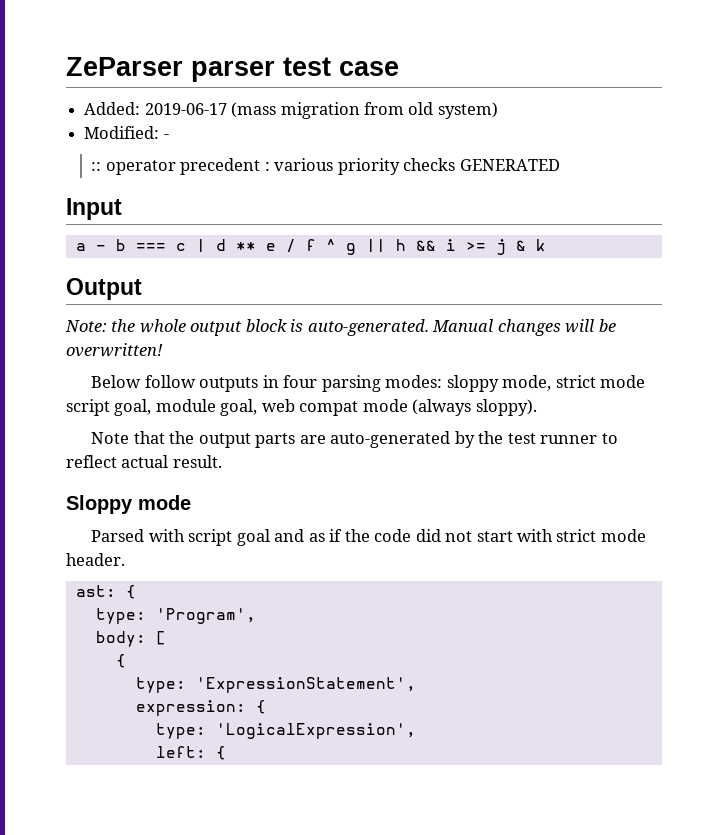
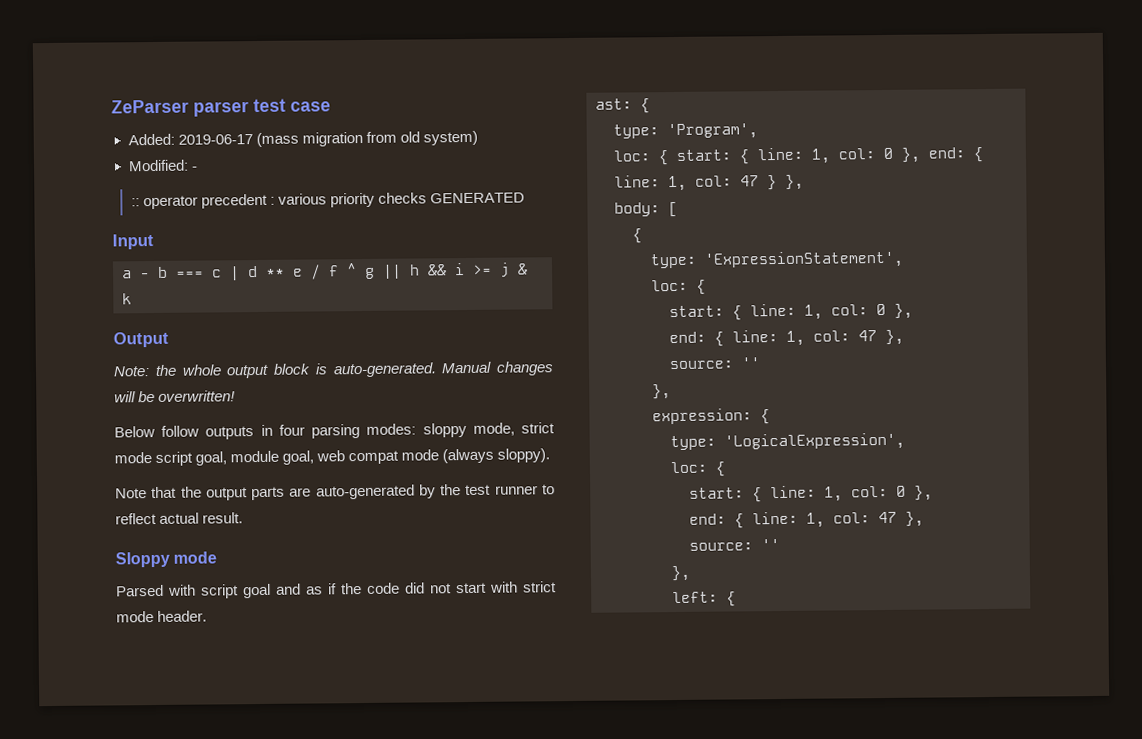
+ loc: { start: { line: 1, col: 0 }, end: { line: 1, col: 47 } },
  type: 'ExpressionStatement',
+ loc: {
+ start: { line: 1, col: 0 },
+ end: { line: 1, col: 47 },
+ source: ''
+ },
  expression: {
  type: 'LogicalExpression',
+ loc: {
+ start: { line: 1, col: 0 },
+ end: { line: 1, col: 47 },
+ source: ''
+ },

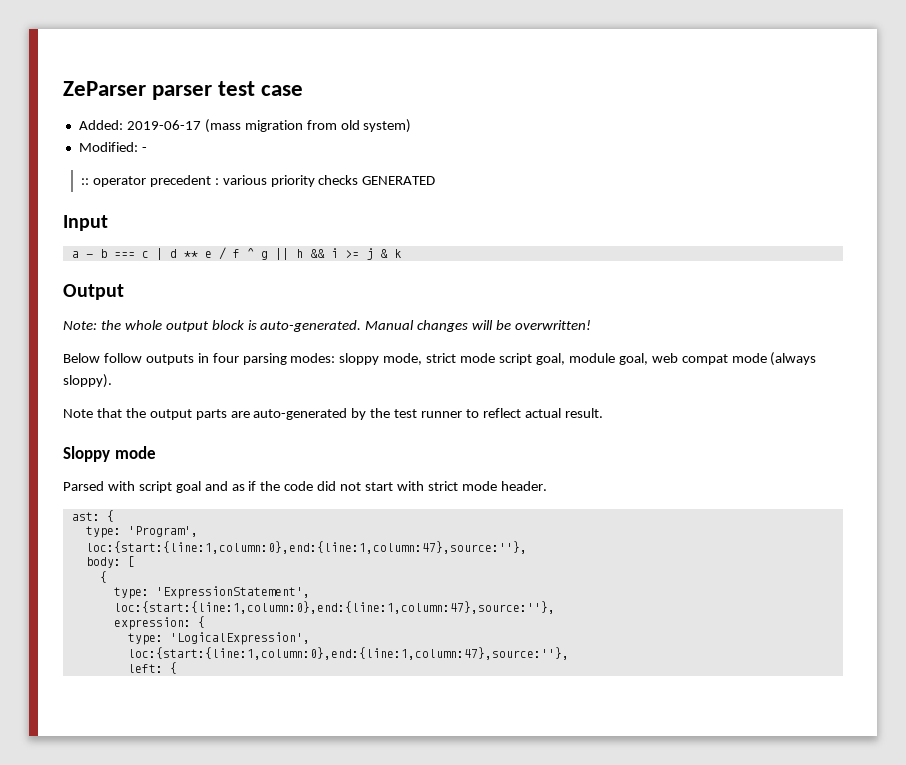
  type: 'Program',
- loc: { start: { line: 1, col: 0 }, end: { line: 1, col: 47 } },
+ loc:{start:{line:1,column:0},end:{line:1,column:47},source:''},
  type: 'ExpressionStatement',
- loc: {
- start: { line: 1, col: 0 },
- end: { line: 1, col: 47 },
- source: ''
- },
+ loc:{start:{line:1,column:0},end:{line:1,column:47},source:''},
  expression: {
  type: 'LogicalExpression',
- loc: {
- start: { line: 1, col: 0 },
- end: { line: 1, col: 47 },
- source: ''
- },
+ loc:{start:{line:1,column:0},end:{line:1,column:47},source:''},

